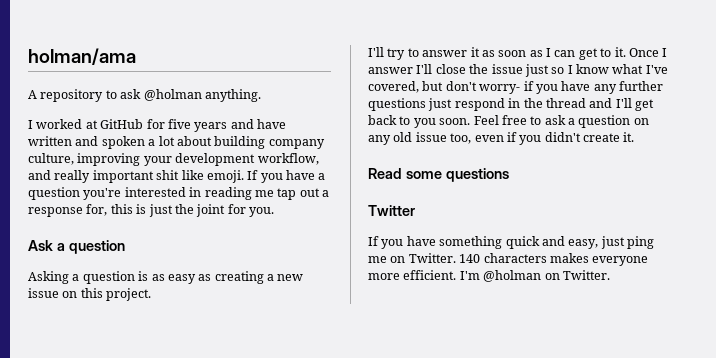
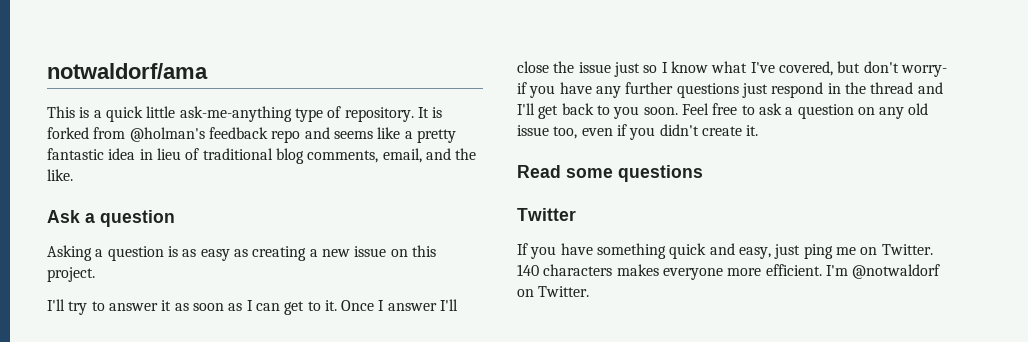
- holman/ama
- A repository to ask @holman anything.
- I worked at GitHub for five years and have written and spoken a lot about building company culture, improving your development workflow, and really important shit like emoji. If you have a question you're interested in reading me tap out a response for, this is just the joint for you.
+ notwaldorf/ama
+ This is a quick little ask-me-anything type of repository. It is forked from @holman's feedback repo and seems like a pretty fantastic idea in lieu of traditional blog comments, email, and the like.
- I'm @holman on Twitter.
+ I'm @notwaldorf on Twitter.

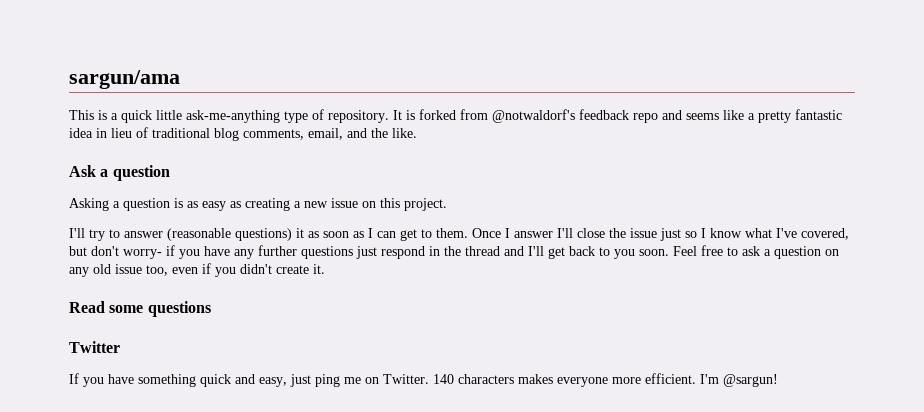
- notwaldorf/ama
+ sargun/ama
- It is forked from @holman's feedback repo and seems like a pretty fantastic idea in lieu of traditional blog comments, email, and the like.
+ It is forked from @notwaldorf's feedback repo and seems like a pretty fantastic idea in lieu of traditional blog comments, email, and the like.
- I'll try to answer it as soon as I can get to it.
+ I'll try to answer (reasonable questions) it as soon as I can get to them.
- I'm @notwaldorf on Twitter.
+ I'm @sargun!

